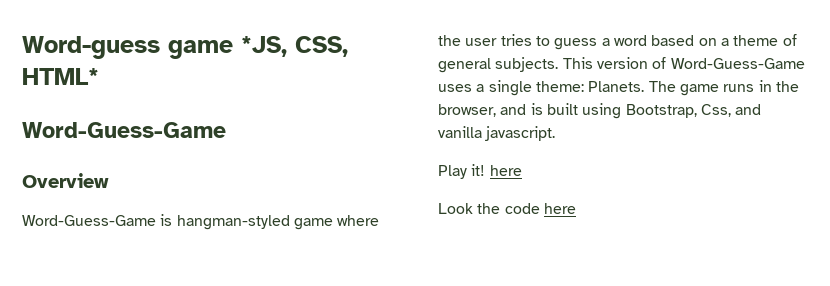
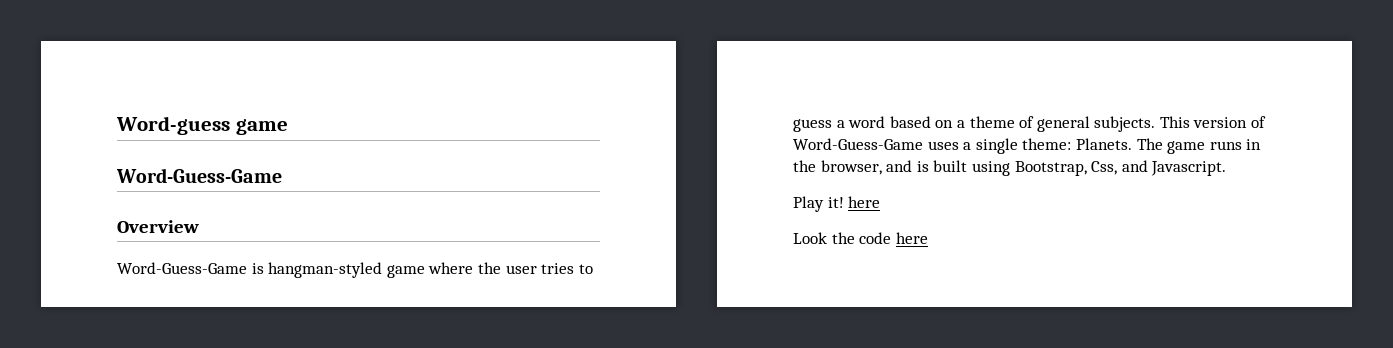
- Word-guess game *JS, CSS, HTML*
+ Word-guess game
- The game runs in the browser, and is built using Bootstrap, Css, and vanilla javascript.
+ The game runs in the browser, and is built using Bootstrap, Css, and Javascript.

